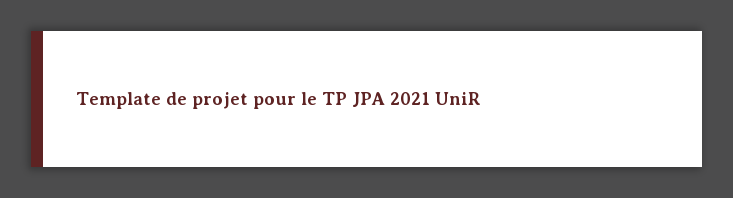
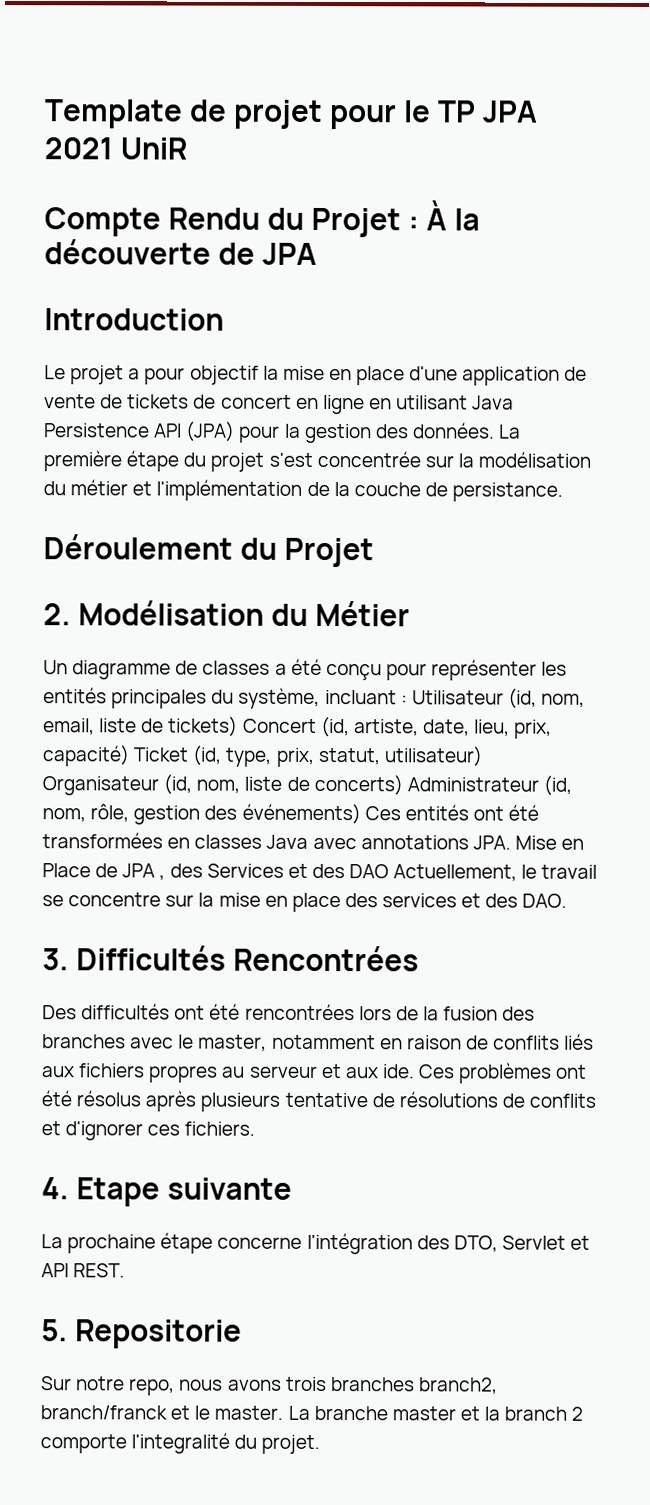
+ Compte Rendu du Projet : À la découverte de JPA
+ Introduction
+ Le projet a pour objectif la mise en place d'une application de vente de tickets de concert en ligne en utilisant Java Persistence API (JPA) pour la gestion des données. La première étape du projet s'est concentrée sur la modélisation du métier et l'implémentation de la couche de persistance.
+ Déroulement du Projet
+ 2. Modélisation du Métier
+ Un diagramme de classes a été conçu pour représenter les entités principales du système, incluant : Utilisateur (id, nom, email, liste de tickets) Concert (id, artiste, date, lieu, prix, capacité) Ticket (id, type, prix, statut, utilisateur) Organisateur (id, nom, liste de concerts) Administrateur (id, nom, rôle, gestion des événements) Ces entités ont été transformées en classes Java avec annotations JPA. Mise en Place de JPA , des Services et des DAO Actuellement, le travail se concentre sur la mise en place des services et des DAO.
+ 3. Difficultés Rencontrées
+ Des difficultés ont été rencontrées lors de la fusion des branches avec le master, notamment en raison de conflits liés aux fichiers propres au serveur et aux ide. Ces problèmes ont été résolus après plusieurs tentative de résolutions de conflits et d'ignorer ces fichiers.
+ 4. Etape suivante
+ La prochaine étape concerne l'intégration des DTO, Servlet et API REST.
+ 5. Repositorie
+ Sur notre repo, nous avons trois branches branch2, branch/franck et le master. La branche master et la branch 2 comporte l'integralité du projet.

